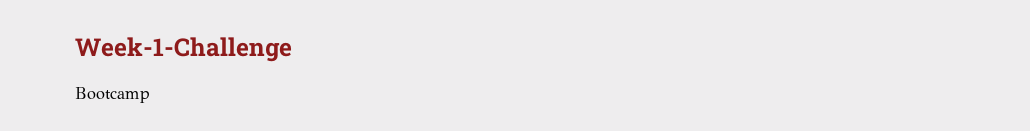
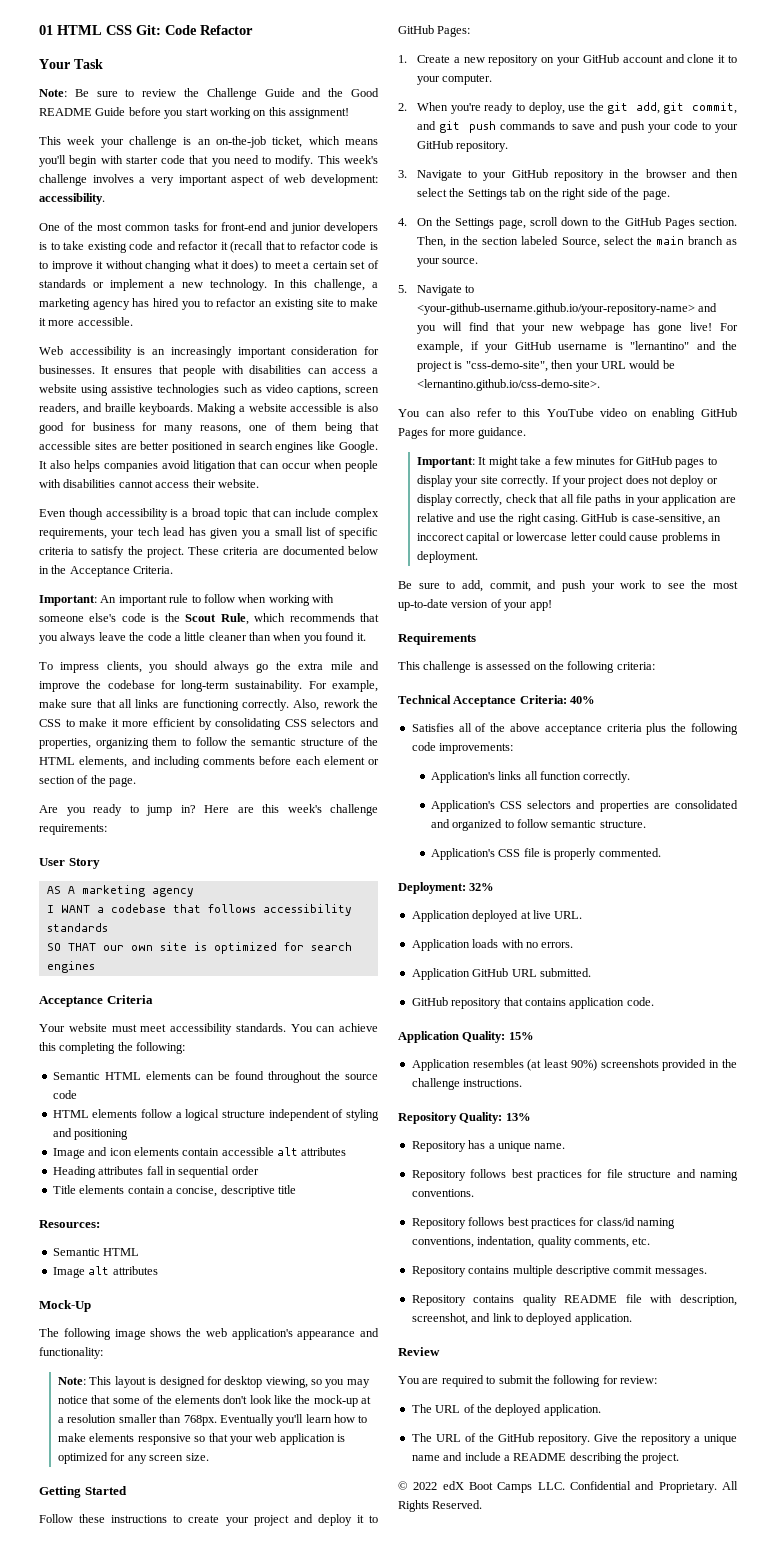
- Week-1-Challenge
- Bootcamp
+ 01 HTML CSS Git: Code Refactor
+ Your Task
+ Note: Be sure to review the Challenge Guide and the Good README Guide before you start working on this assignment!
+ This week your challenge is an on-the-job ticket, which means you'll begin with starter code that you need to modify. This week's challenge involves a very important aspect of web development: accessibility.
+ One of the most common tasks for front-end and junior developers is to take existing code and refactor it (recall that to refactor code is to improve it without changing what it does) to meet a certain set of standards or implement a new technology. In this challenge, a marketing agency has hired you to refactor an existing site to make it more accessible.
+ Web accessibility is an increasingly important consideration for businesses. It ensures that people with disabilities can access a website using assistive technologies such as video captions, screen readers, and braille keyboards. Making a website accessible is also good for business for many reasons, one of them being that accessible sites are better positioned in search engines like Google. It also helps companies avoid litigation that can occur when people with disabilities cannot access their website.
+ Even though accessibility is a broad topic that can include complex requirements, your tech lead has given you a small list of specific criteria to satisfy the project. These criteria are documented below in the Acceptance Criteria.
+ Important: An important rule to follow when working with someone else's code is the Scout Rule, which recommends that you always leave the code a little cleaner than when you found it.
+ To impress clients, you should always go the extra mile and improve the codebase for long-term sustainability. For example, make sure that all links are functioning correctly. Also, rework the CSS to make it more efficient by consolidating CSS selectors and properties, organizing them to follow the semantic structure of the HTML elements, and including comments before each element or section of the page.
+ Are you ready to jump in? Here are this week's challenge requirements:
+ User Story
+ AS A marketing agency
+ I WANT a codebase that follows accessibility standards
+ SO THAT our own site is optimized for search engines
+ Acceptance Criteria
+ Your website must meet accessibility standards. You can achieve this completing the following:
+ Semantic HTML elements can be found throughout the source code
+ HTML elements follow a logical structure independent of styling and positioning
+ Image and icon elements contain accessible alt attributes
+ Heading attributes fall in sequential order
+ Title elements contain a concise, descriptive title
+ Resources:
+ Semantic HTML
+ Image alt attributes
+ Mock-Up
+ The following image shows the web application's appearance and functionality:
+ Note: This layout is designed for desktop viewing, so you may notice that some of the elements don't look like the mock-up at a resolution smaller than 768px. Eventually you'll learn how to make elements responsive so that your web application is optimized for any screen size.
+ Getting Started
+ Follow these instructions to create your project and deploy it to GitHub Pages:
+ 1. Create a new repository on your GitHub account and clone it to your computer.
+ 2. When you're ready to deploy, use the git add, git commit, and git push commands to save and push your code to your GitHub repository.
+ 3. Navigate to your GitHub repository in the browser and then select the Settings tab on the right side of the page.
+ 4. On the Settings page, scroll down to the GitHub Pages section. Then, in the section labeled Source, select the main branch as your source.
+ 5. Navigate to <your-github-username.github.io/your-repository-name> and you will find that your new webpage has gone live! For example, if your GitHub username is "lernantino" and the project is "css-demo-site", then your URL would be <lernantino.github.io/css-demo-site>.
+ You can also refer to this YouTube video on enabling GitHub Pages for more guidance.
+ Important: It might take a few minutes for GitHub pages to display your site correctly. If your project does not deploy or display correctly, check that all file paths in your application are relative and use the right casing. GitHub is case-sensitive, an inccorect capital or lowercase letter could cause problems in deployment.
+ Be sure to add, commit, and push your work to see the most up-to-date version of your app!
+ Requirements
+ This challenge is assessed on the following criteria:
+ Technical Acceptance Criteria: 40%
+ Satisfies all of the above acceptance criteria plus the following code improvements:
+ Application's links all function correctly.
+ Application's CSS selectors and properties are consolidated and organized to follow semantic structure.
+ Application's CSS file is properly commented.
+ Deployment: 32%
+ Application deployed at live URL.
+ Application loads with no errors.
+ Application GitHub URL submitted.
+ GitHub repository that contains application code.
+ Application Quality: 15%
+ Application resembles (at least 90%) screenshots provided in the challenge instructions.
+ Repository Quality: 13%
+ Repository has a unique name.
+ Repository follows best practices for file structure and naming conventions.
+ Repository follows best practices for class/id naming conventions, indentation, quality comments, etc.
+ Repository contains multiple descriptive commit messages.
+ Repository contains quality README file with description, screenshot, and link to deployed application.
+ Review
+ You are required to submit the following for review:
+ The URL of the deployed application.
+ The URL of the GitHub repository. Give the repository a unique name and include a README describing the project.
+ © 2022 edX Boot Camps LLC. Confidential and Proprietary. All Rights Reserved.

